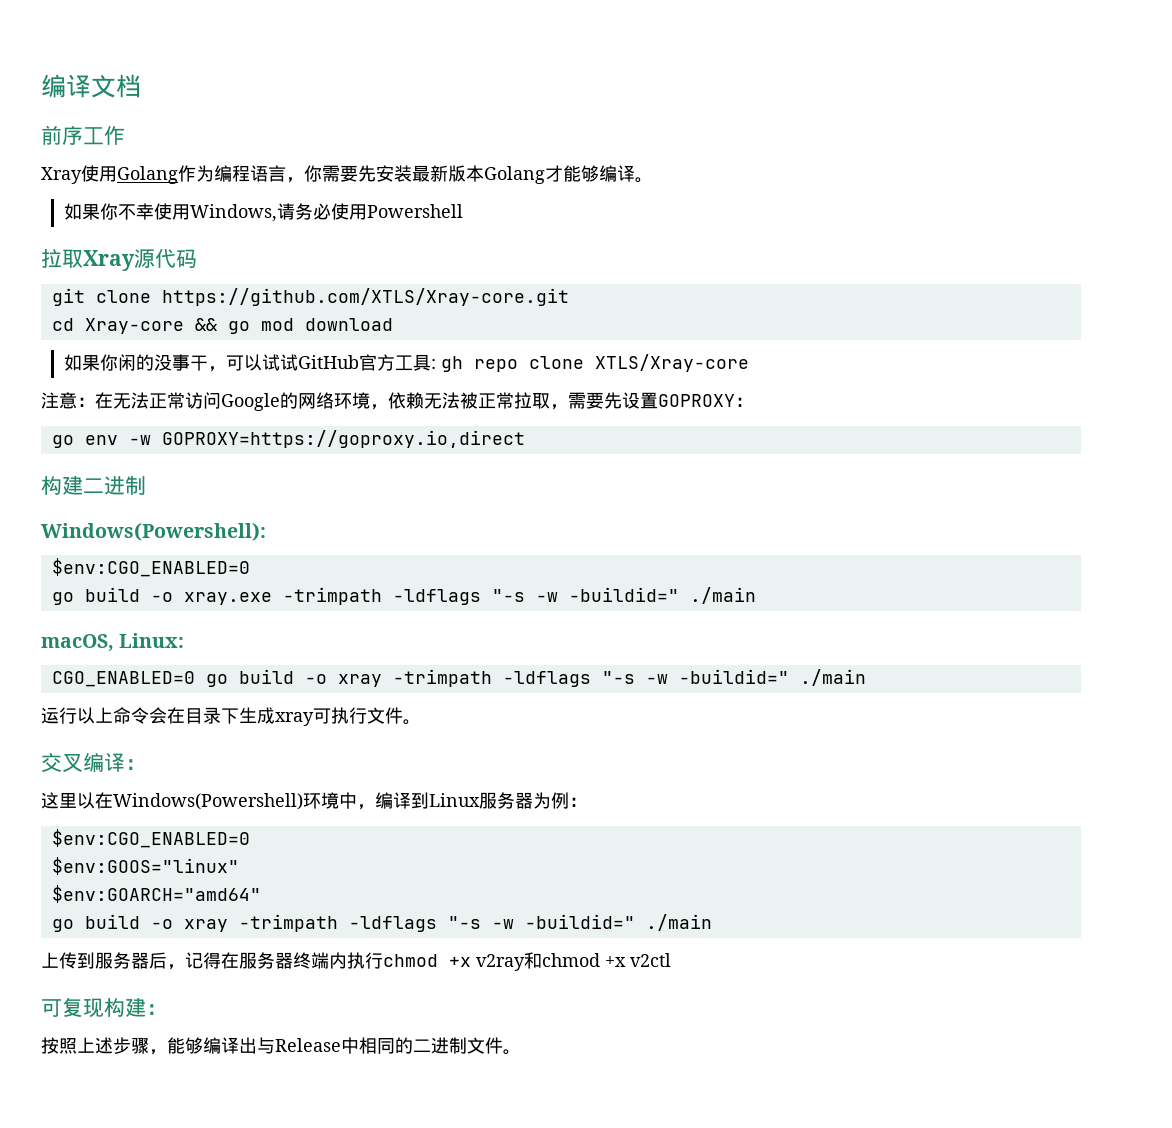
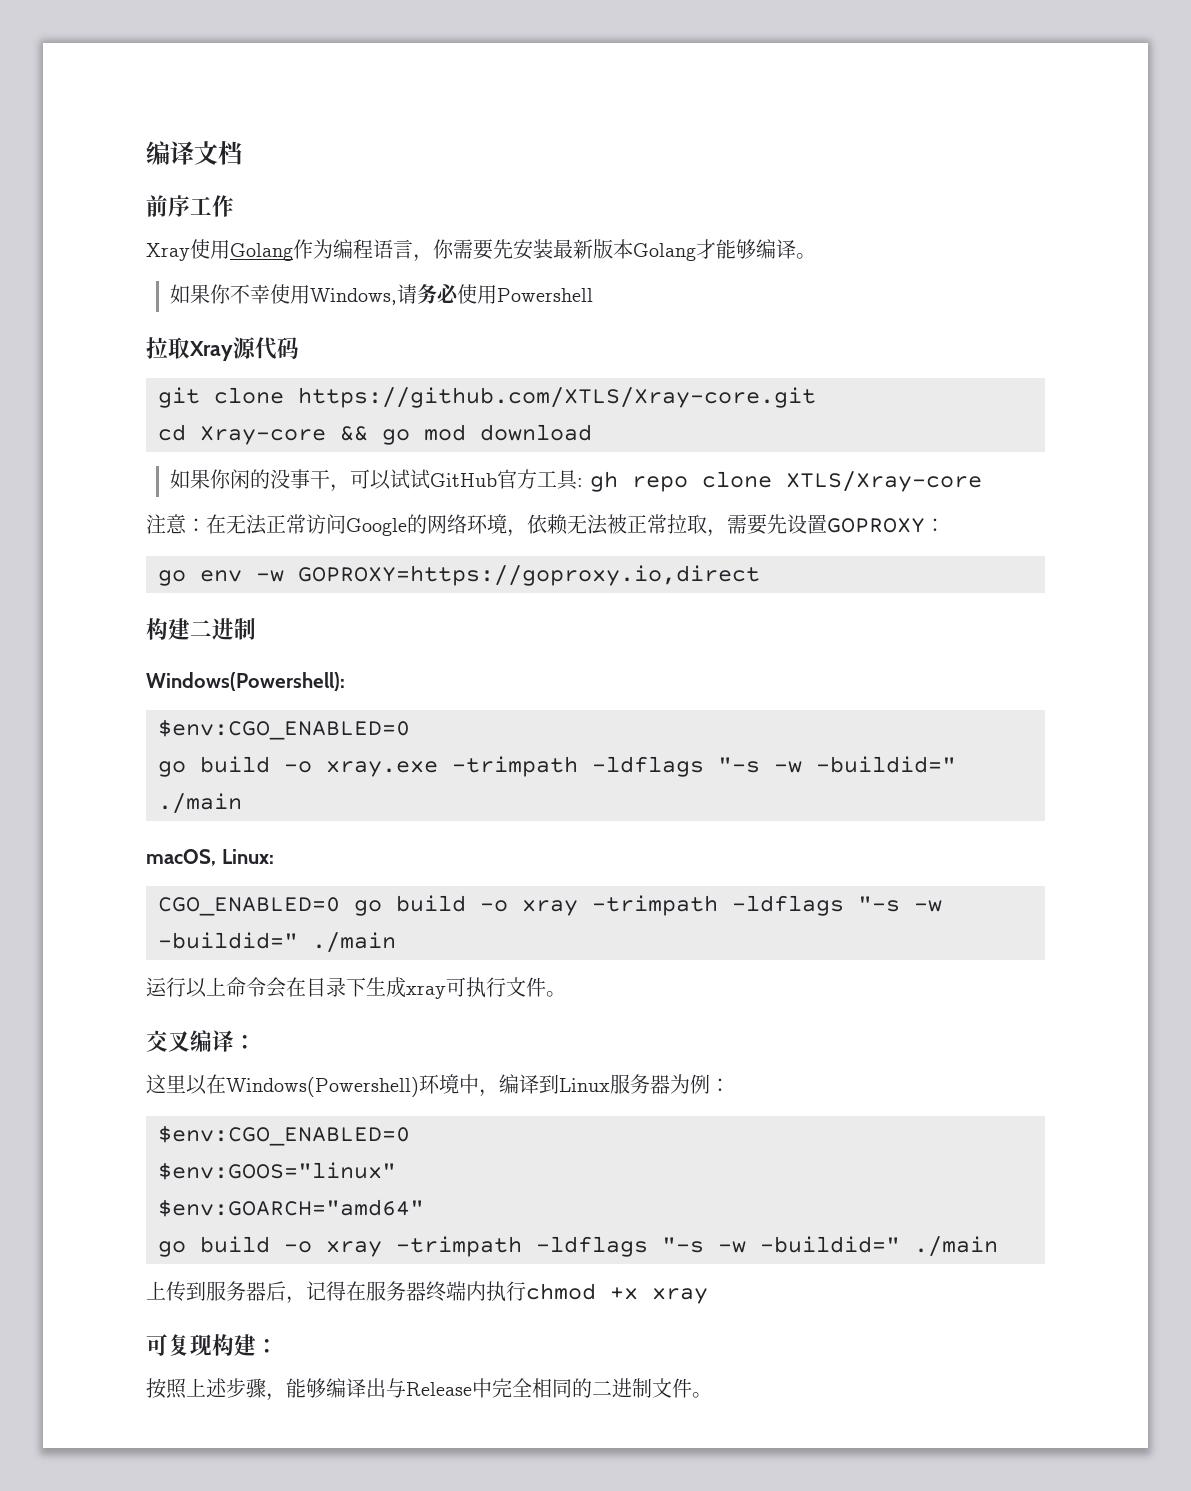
- 上传到服务器后，记得在服务器终端内执行chmod +x v2ray和chmod +x v2ctl
+ 上传到服务器后，记得在服务器终端内执行chmod +x xray
- 按照上述步骤，能够编译出与Release中相同的二进制文件。
+ 按照上述步骤，能够编译出与Release中完全相同的二进制文件。

